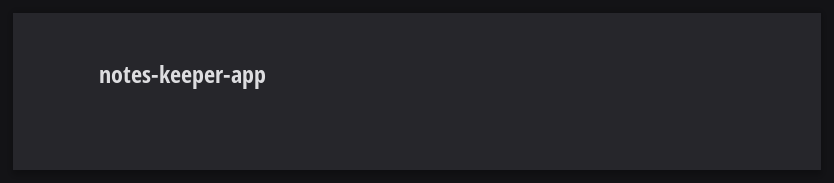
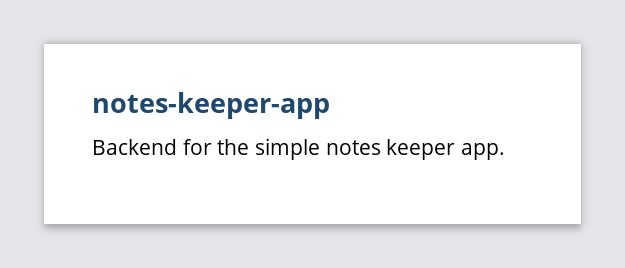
+ Backend for the simple notes keeper app.

